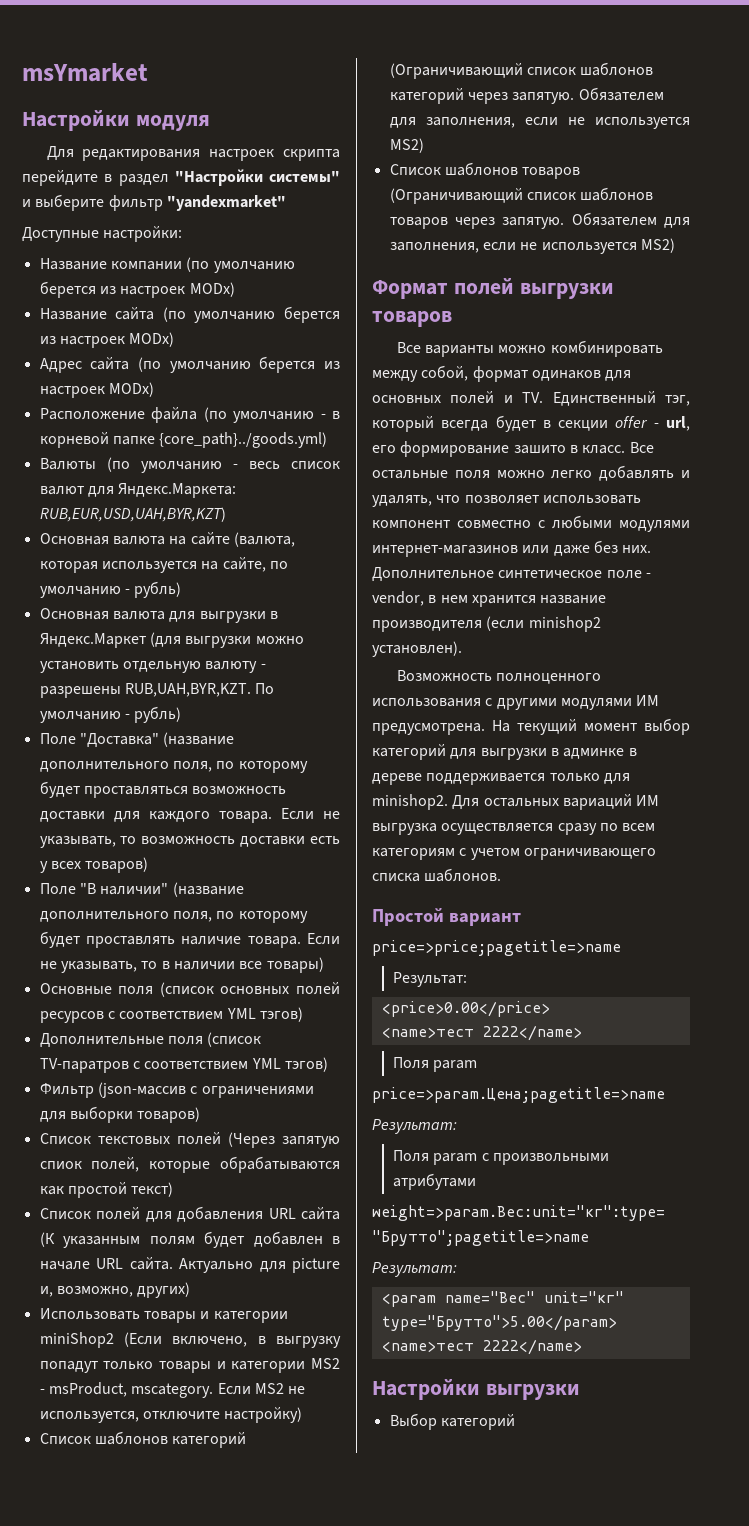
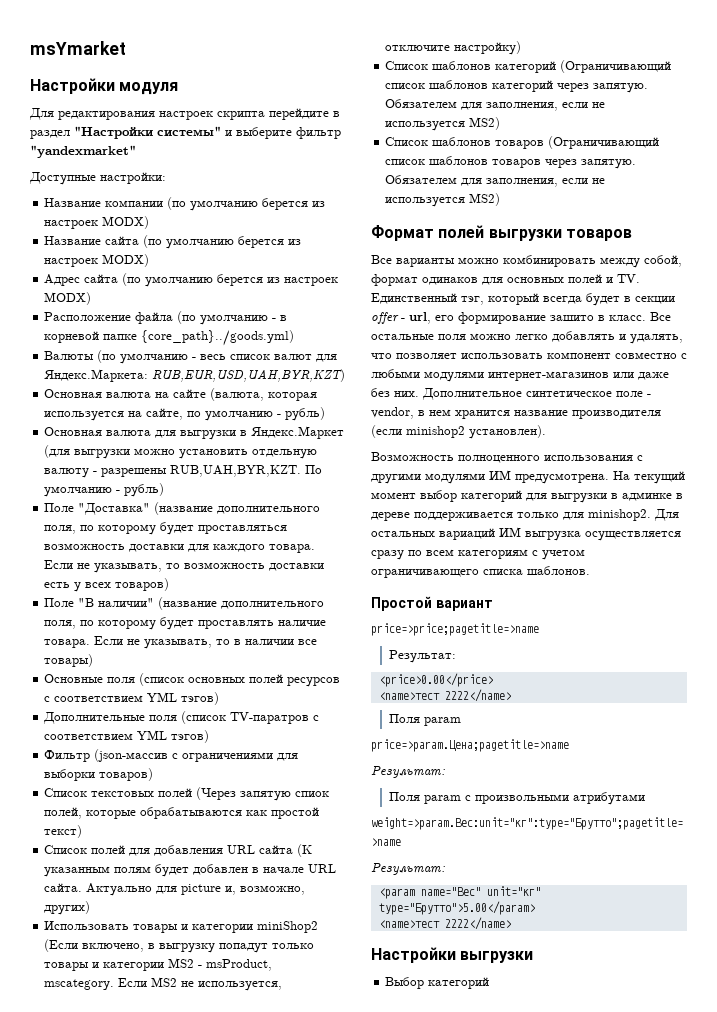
- Название компании (по умолчанию берется из настроек MODx)
+ Название компании (по умолчанию берется из настроек MODX)
- Название сайта (по умолчанию берется из настроек MODx)
+ Название сайта (по умолчанию берется из настроек MODX)
- Адрес сайта (по умолчанию берется из настроек MODx)
+ Адрес сайта (по умолчанию берется из настроек MODX)

